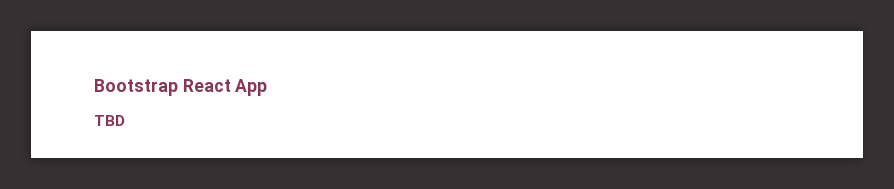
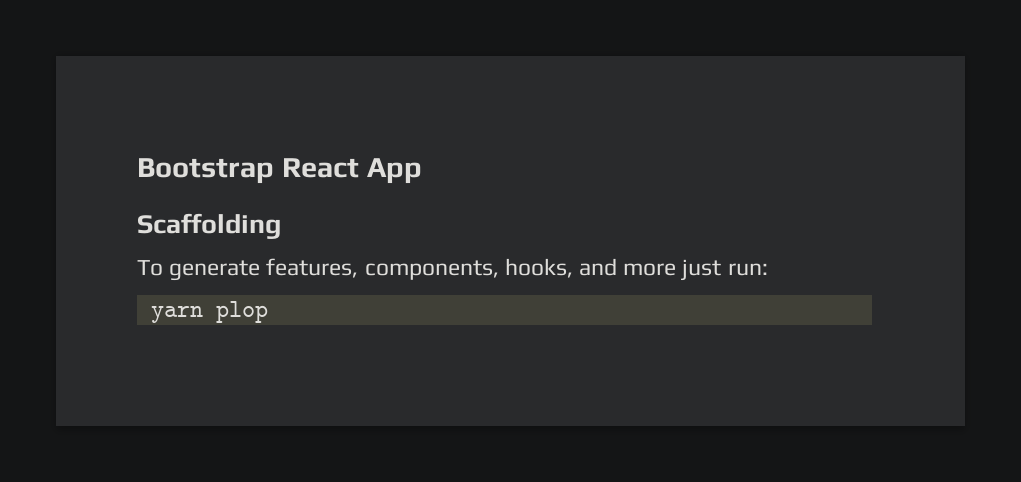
- TBD
+ Scaffolding
+ To generate features, components, hooks, and more just run:
+ yarn plop

